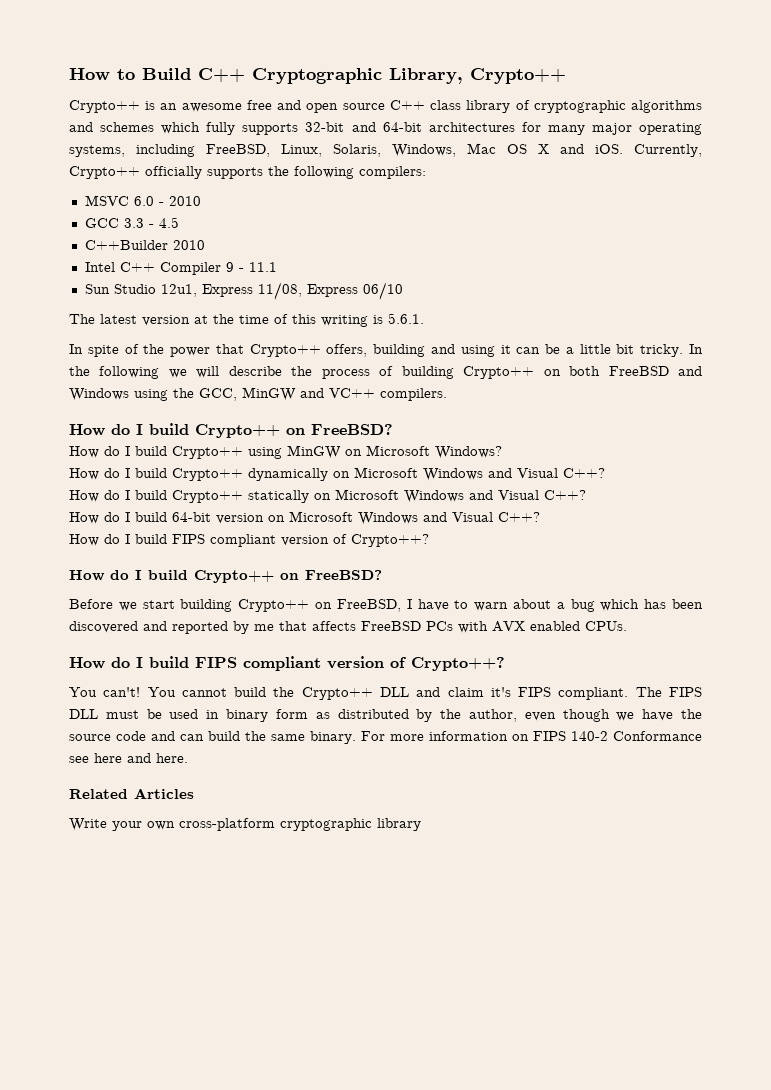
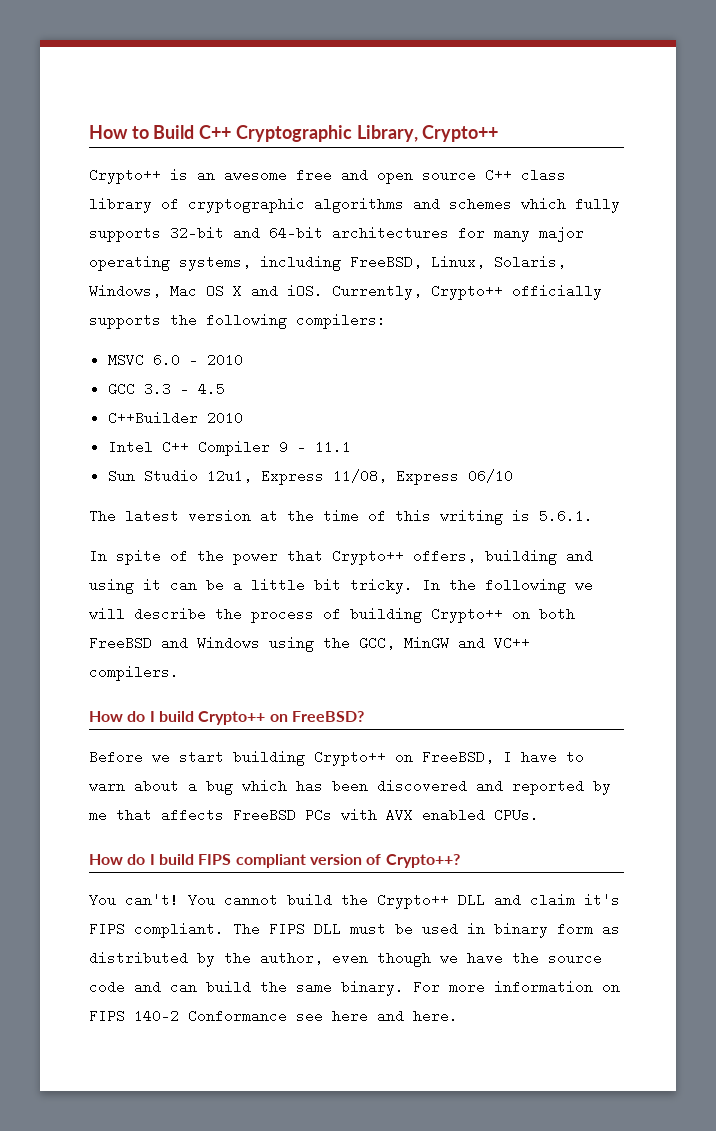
- How do I build Crypto++ using MinGW on Microsoft Windows?
- How do I build Crypto++ dynamically on Microsoft Windows and Visual C++?
- How do I build Crypto++ statically on Microsoft Windows and Visual C++?
- How do I build 64-bit version on Microsoft Windows and Visual C++?
- How do I build FIPS compliant version of Crypto++?
- How do I build Crypto++ on FreeBSD?
- Related Articles
- Write your own cross-platform cryptographic library

